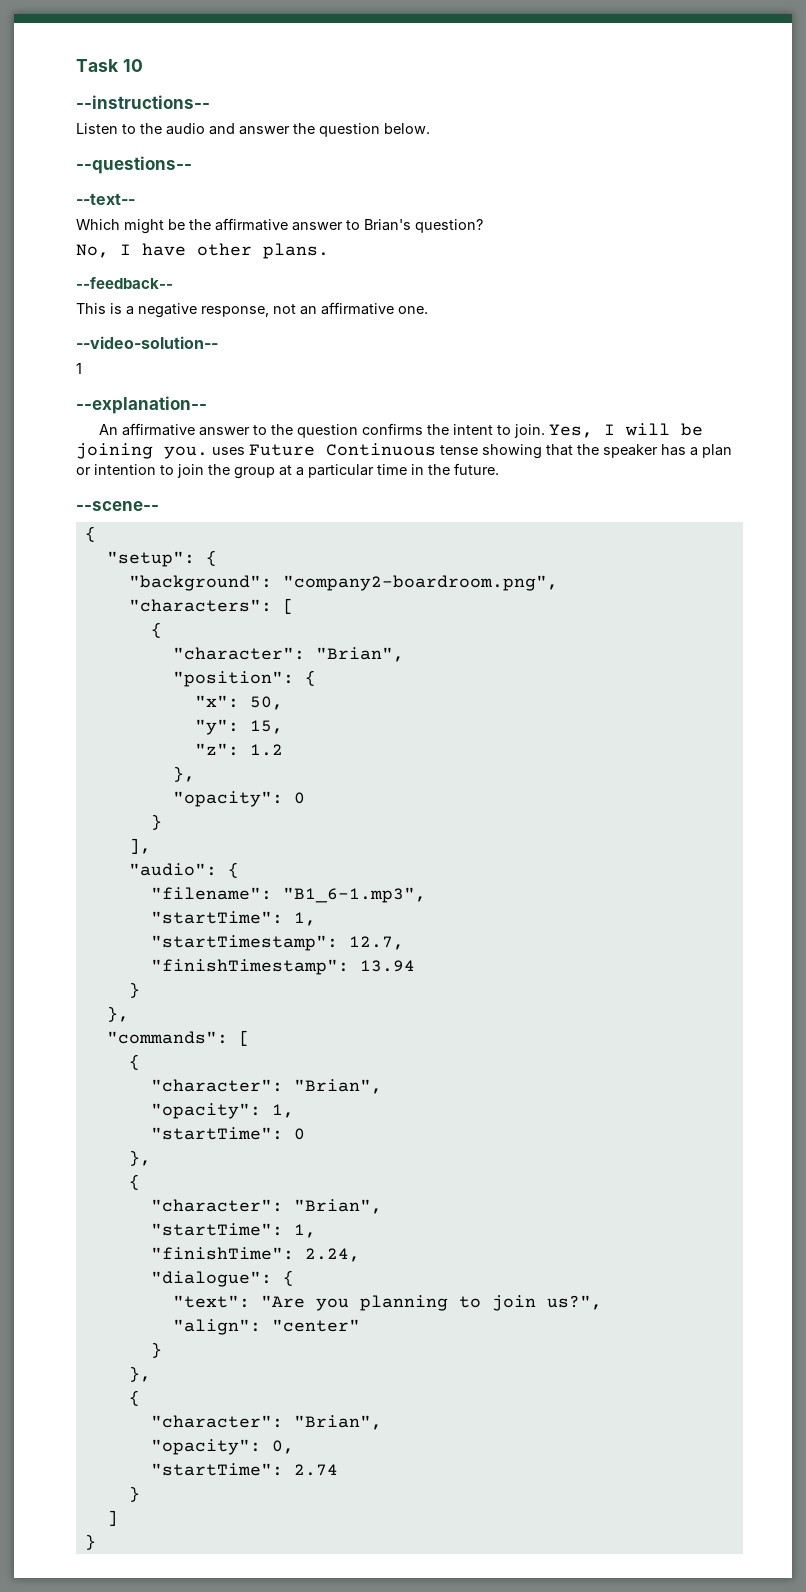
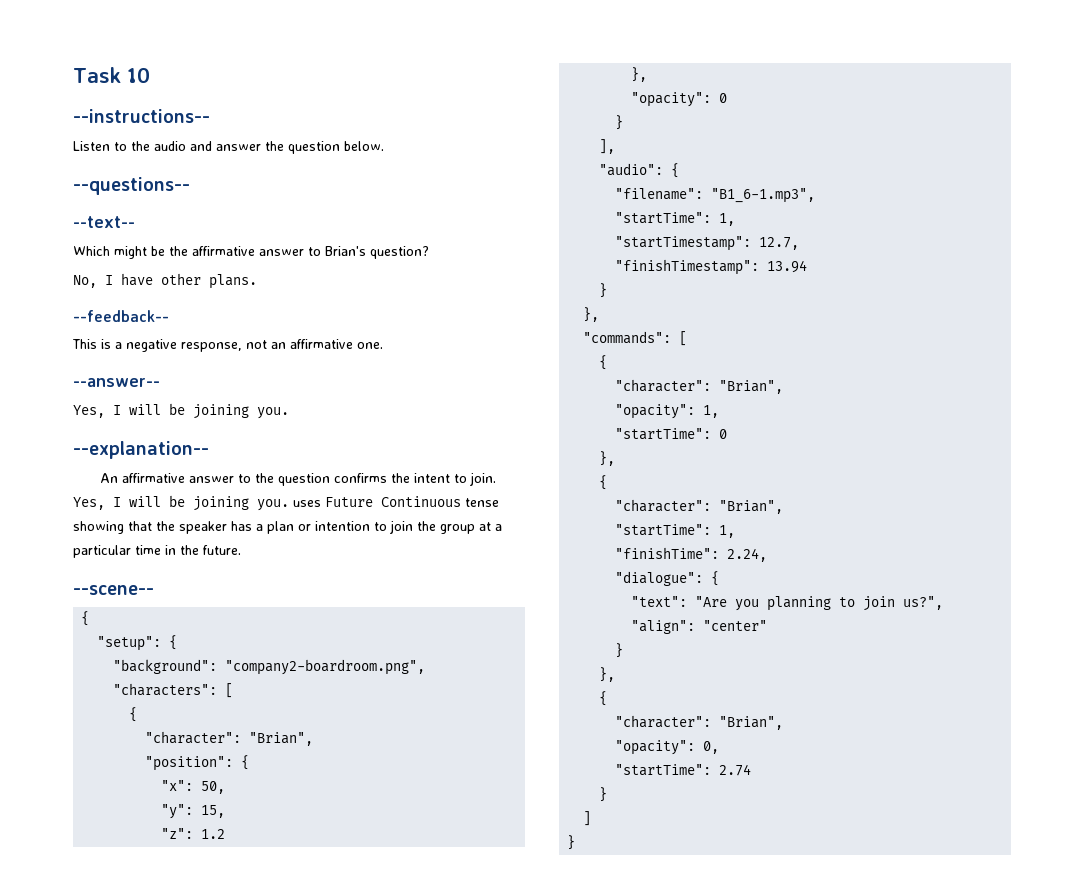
- --video-solution--
- 1
+ --answer--
+ Yes, I will be joining you.

